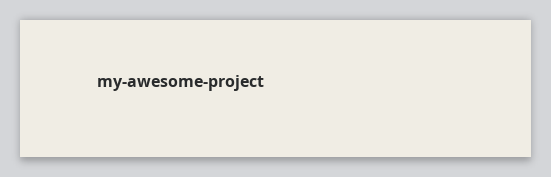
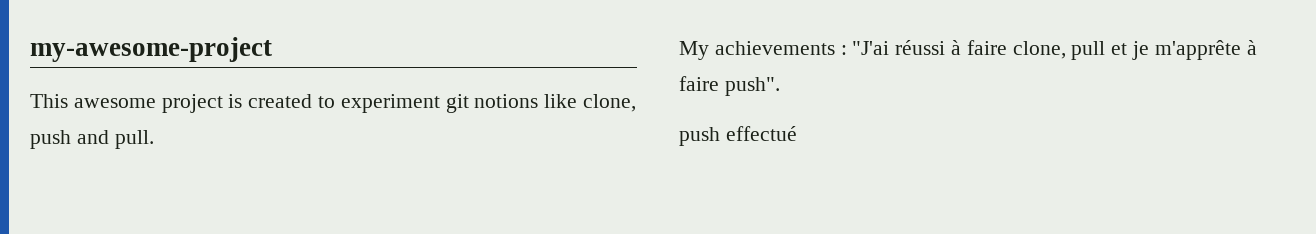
+ This awesome project is created to experiment git notions like clone, push and pull.
+ My achievements : "J'ai réussi à faire clone, pull et je m'apprête à faire push".
+ push effectué

